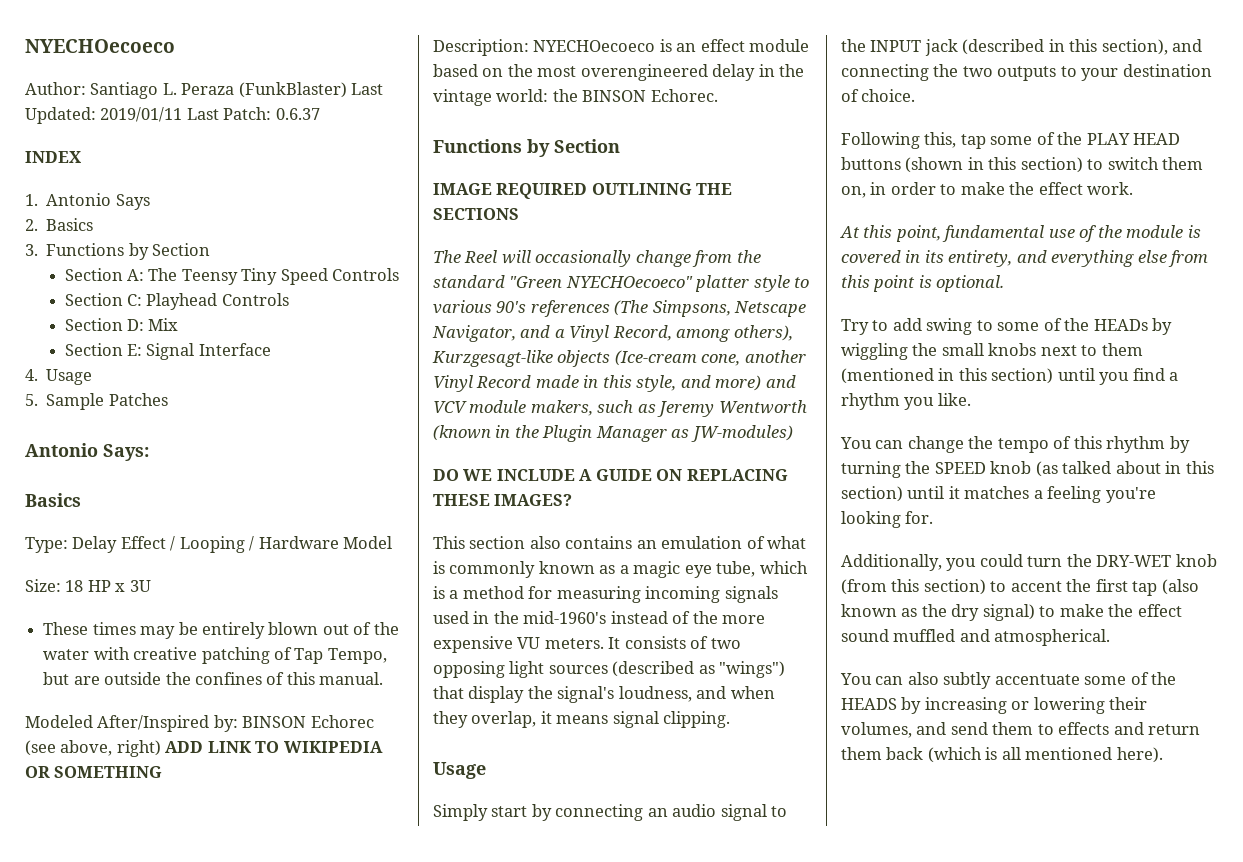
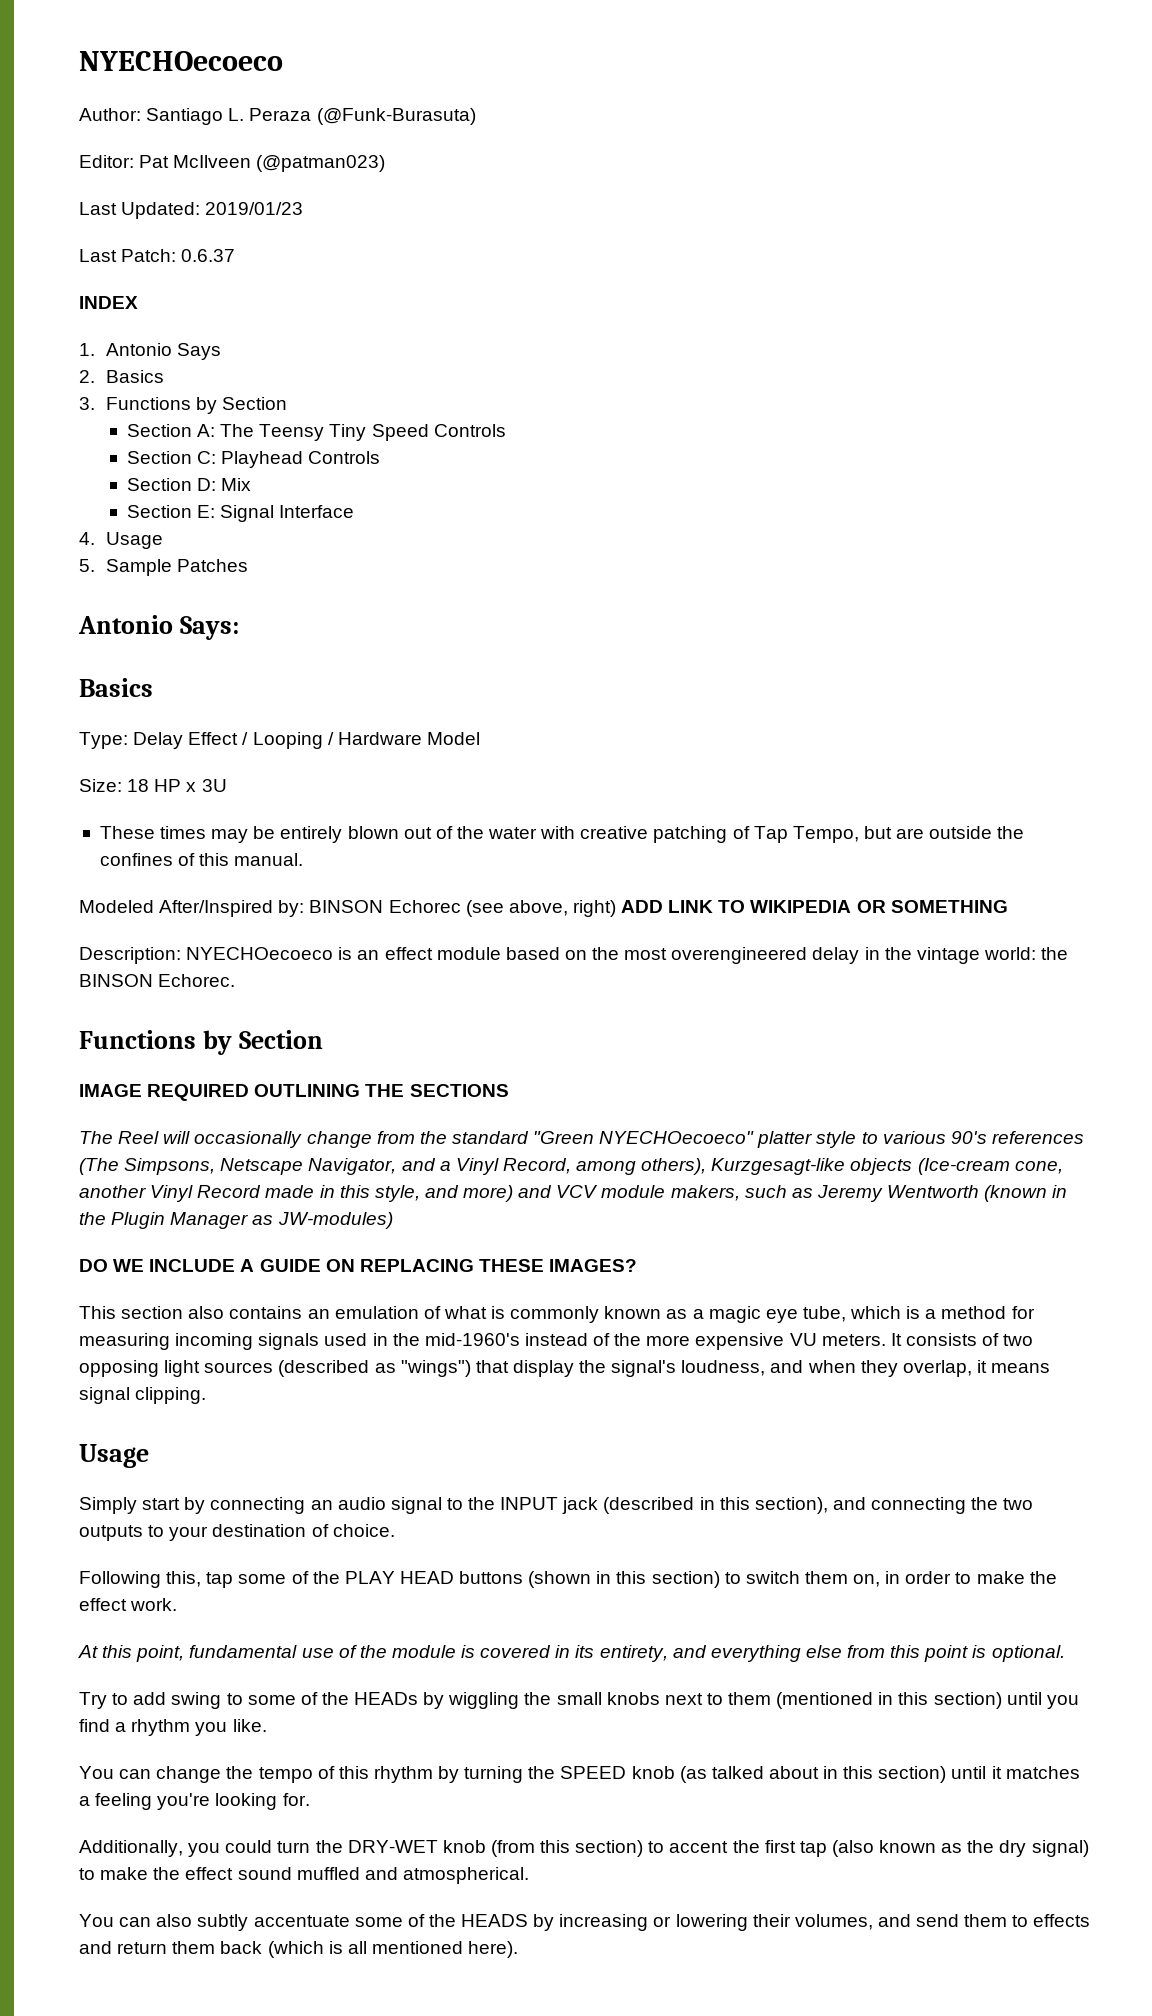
- Author: Santiago L. Peraza (FunkBlaster) Last Updated: 2019/01/11 Last Patch: 0.6.37
+ Author: Santiago L. Peraza (@Funk-Burasuta)
+ Editor: Pat McIlveen (@patman023)
+ Last Updated: 2019/01/23
+ Last Patch: 0.6.37

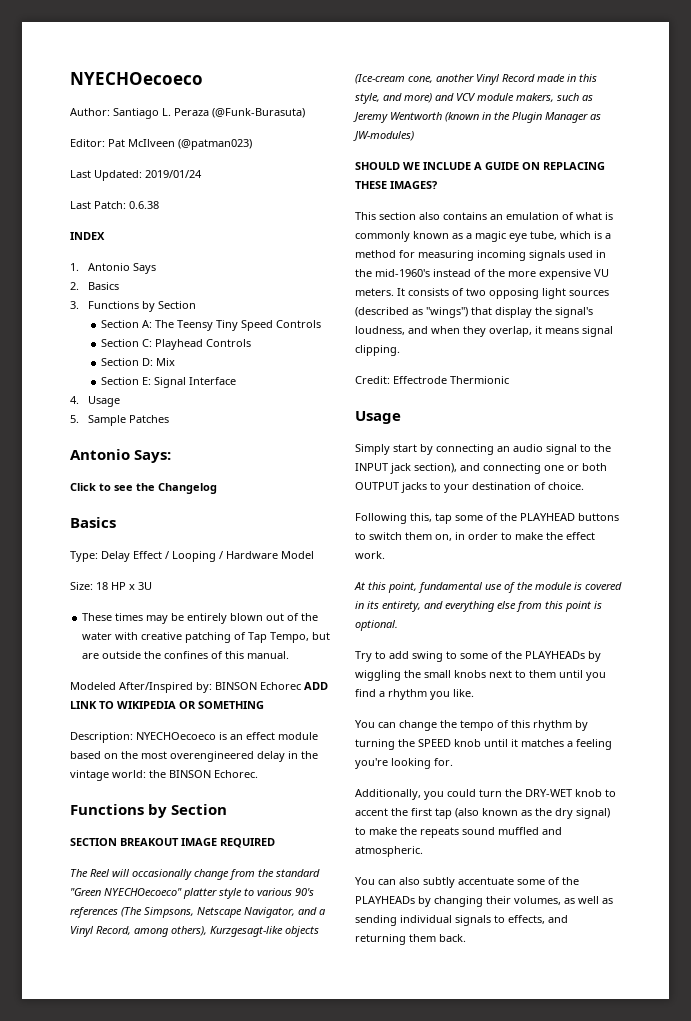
- Last Updated: 2019/01/23
+ Last Updated: 2019/01/24
- Last Patch: 0.6.37
+ Last Patch: 0.6.38
+ Click to see the Changelog
- Modeled After/Inspired by: BINSON Echorec (see above, right) ADD LINK TO WIKIPEDIA OR SOMETHING
+ Modeled After/Inspired by: BINSON Echorec ADD LINK TO WIKIPEDIA OR SOMETHING
- IMAGE REQUIRED OUTLINING THE SECTIONS
+ SECTION BREAKOUT IMAGE REQUIRED
- DO WE INCLUDE A GUIDE ON REPLACING THESE IMAGES?
+ SHOULD WE INCLUDE A GUIDE ON REPLACING THESE IMAGES?
+ Credit: Effectrode Thermionic
- Simply start by connecting an audio signal to the INPUT jack (described in this section), and connecting the two outputs to your destination of choice.
+ Simply start by connecting an audio signal to the INPUT jack section), and connecting one or both OUTPUT jacks to your destination of choice.
- Following this, tap some of the PLAY HEAD buttons (shown in this section) to switch them on, in order to make the effect work.
+ Following this, tap some of the PLAYHEAD buttons to switch them on, in order to make the effect work.
- Try to add swing to some of the HEADs by wiggling the small knobs next to them (mentioned in this section) until you find a rhythm you like.
+ Try to add swing to some of the PLAYHEADs by wiggling the small knobs next to them until you find a rhythm you like.
- You can change the tempo of this rhythm by turning the SPEED knob (as talked about in this section) until it matches a feeling you're looking for.
+ You can change the tempo of this rhythm by turning the SPEED knob until it matches a feeling you're looking for.
- Additionally, you could turn the DRY-WET knob (from this section) to accent the first tap (also known as the dry signal) to make the effect sound muffled and atmospherical.
+ Additionally, you could turn the DRY-WET knob to accent the first tap (also known as the dry signal) to make the repeats sound muffled and atmospheric.
- You can also subtly accentuate some of the HEADS by increasing or lowering their volumes, and send them to effects and return them back (which is all mentioned here).
+ You can also subtly accentuate some of the PLAYHEADs by changing their volumes, as well as sending individual signals to effects, and returning them back.

